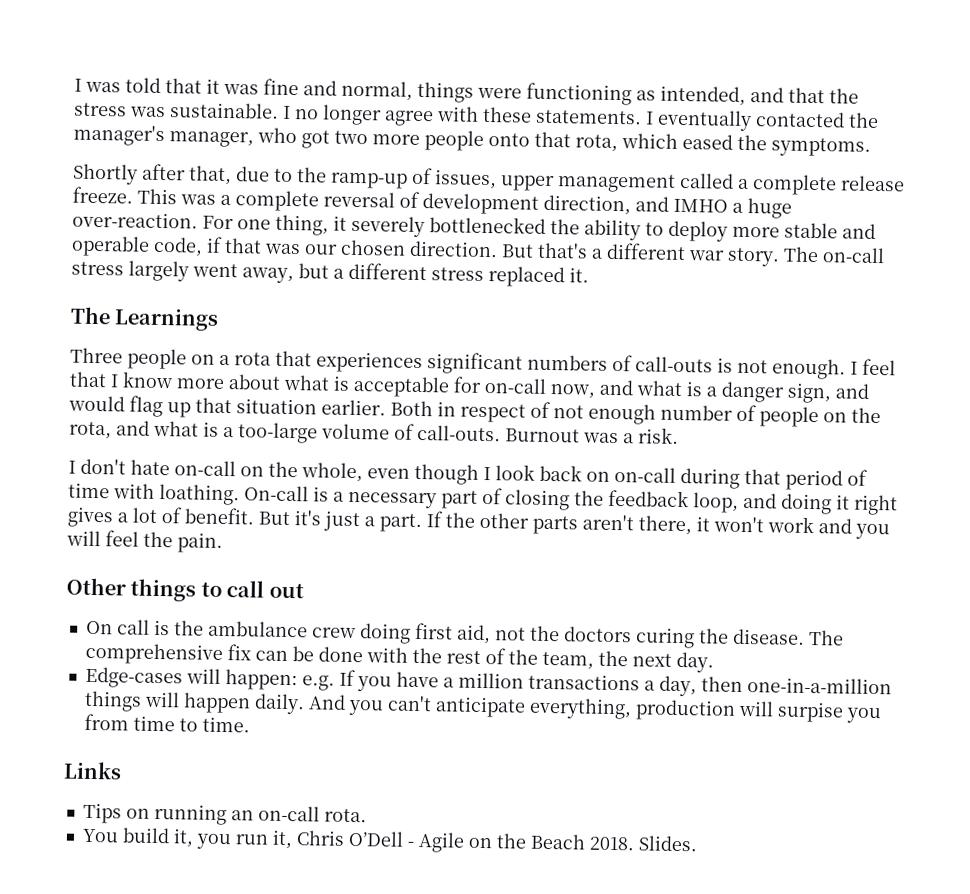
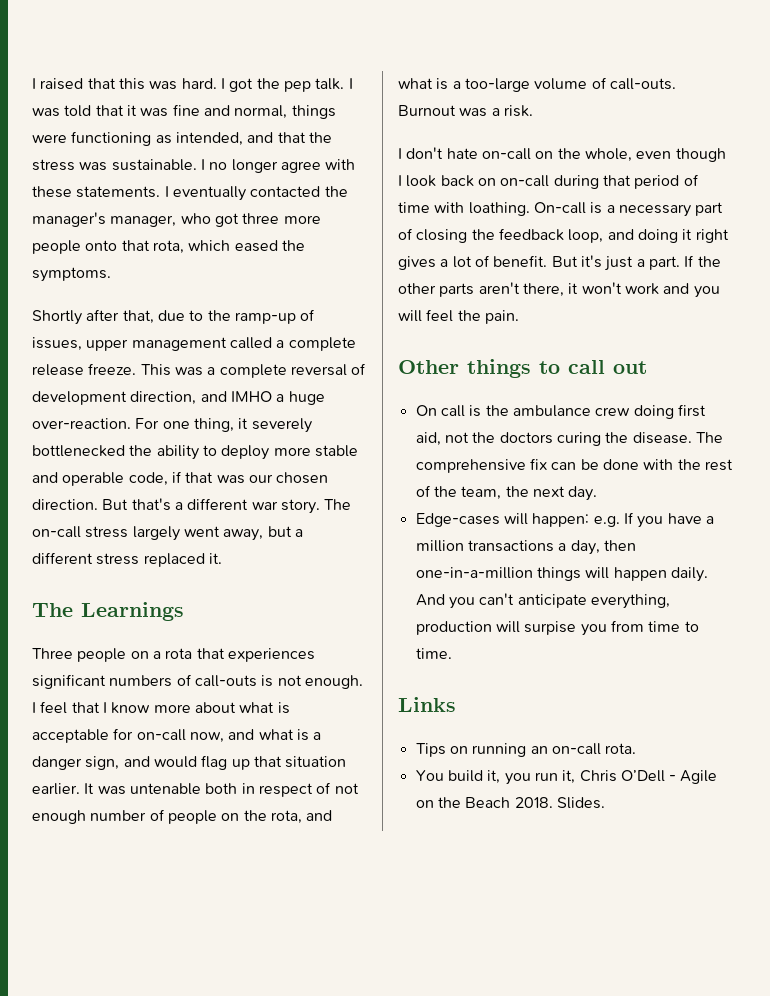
- I was told that it was fine and normal, things were functioning as intended, and that the stress was sustainable.
+ I raised that this was hard. I got the pep talk. I was told that it was fine and normal, things were functioning as intended, and that the stress was sustainable.
- I eventually contacted the manager's manager, who got two more people onto that rota, which eased the symptoms.
+ I eventually contacted the manager's manager, who got three more people onto that rota, which eased the symptoms.
- Both in respect of not enough number of people on the rota, and what is a too-large volume of call-outs.
+ It was untenable both in respect of not enough number of people on the rota, and what is a too-large volume of call-outs.

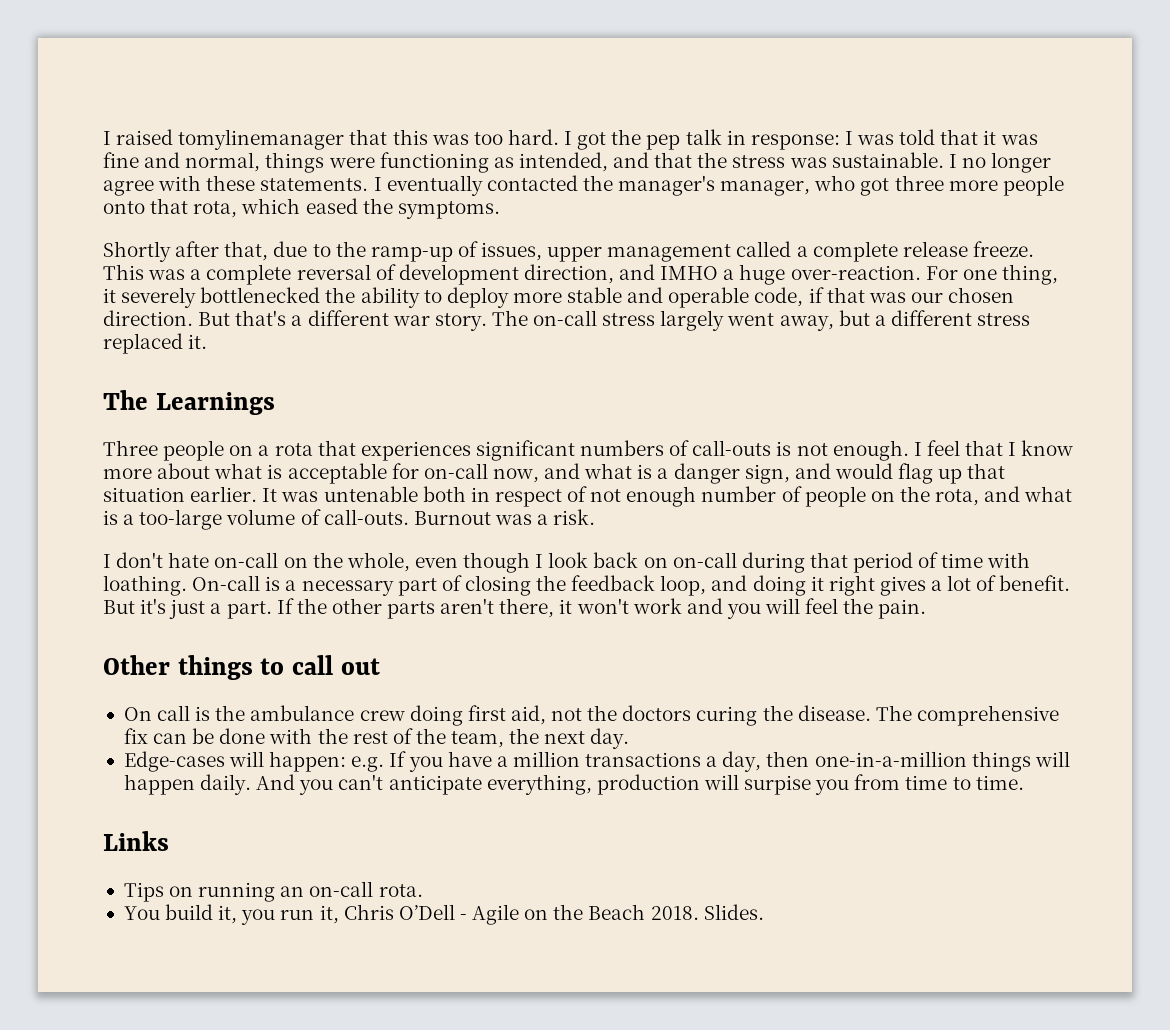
- I raised that this was hard.
+ I raised tomylinemanager that this was too hard.
- I got the pep talk. I was told that it was fine and normal, things were functioning as intended, and that the stress was sustainable.
+ I got the pep talk in response: I was told that it was fine and normal, things were functioning as intended, and that the stress was sustainable.

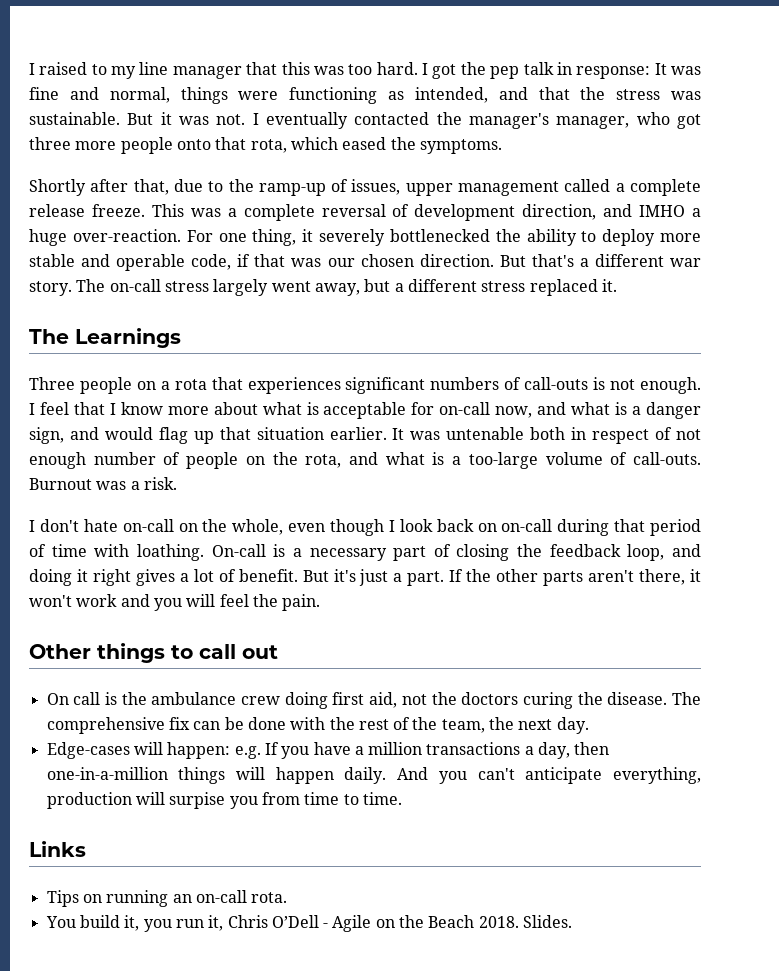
- I raised tomylinemanager that this was too hard.
+ I raised to my line manager that this was too hard.
- I got the pep talk in response: I was told that it was fine and normal, things were functioning as intended, and that the stress was sustainable.
+ I got the pep talk in response: It was fine and normal, things were functioning as intended, and that the stress was sustainable.
- I no longer agree with these statements.
+ But it was not.

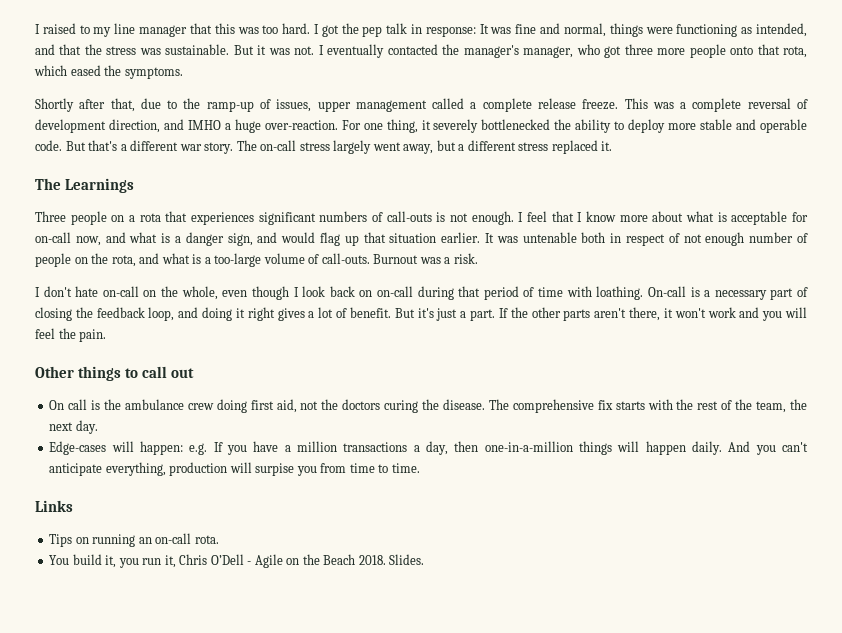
- For one thing, it severely bottlenecked the ability to deploy more stable and operable code, if that was our chosen direction.
+ For one thing, it severely bottlenecked the ability to deploy more stable and operable code.
- The comprehensive fix can be done with the rest of the team, the next day.
+ The comprehensive fix starts with the rest of the team, the next day.

